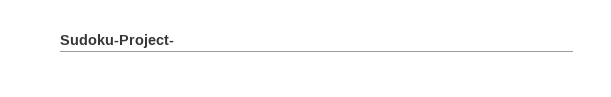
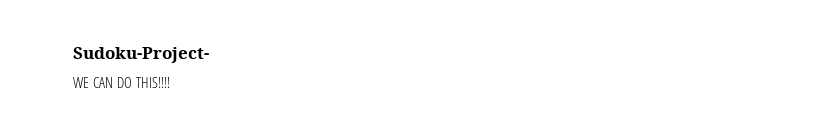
+ WE CAN DO THIS!!!!

